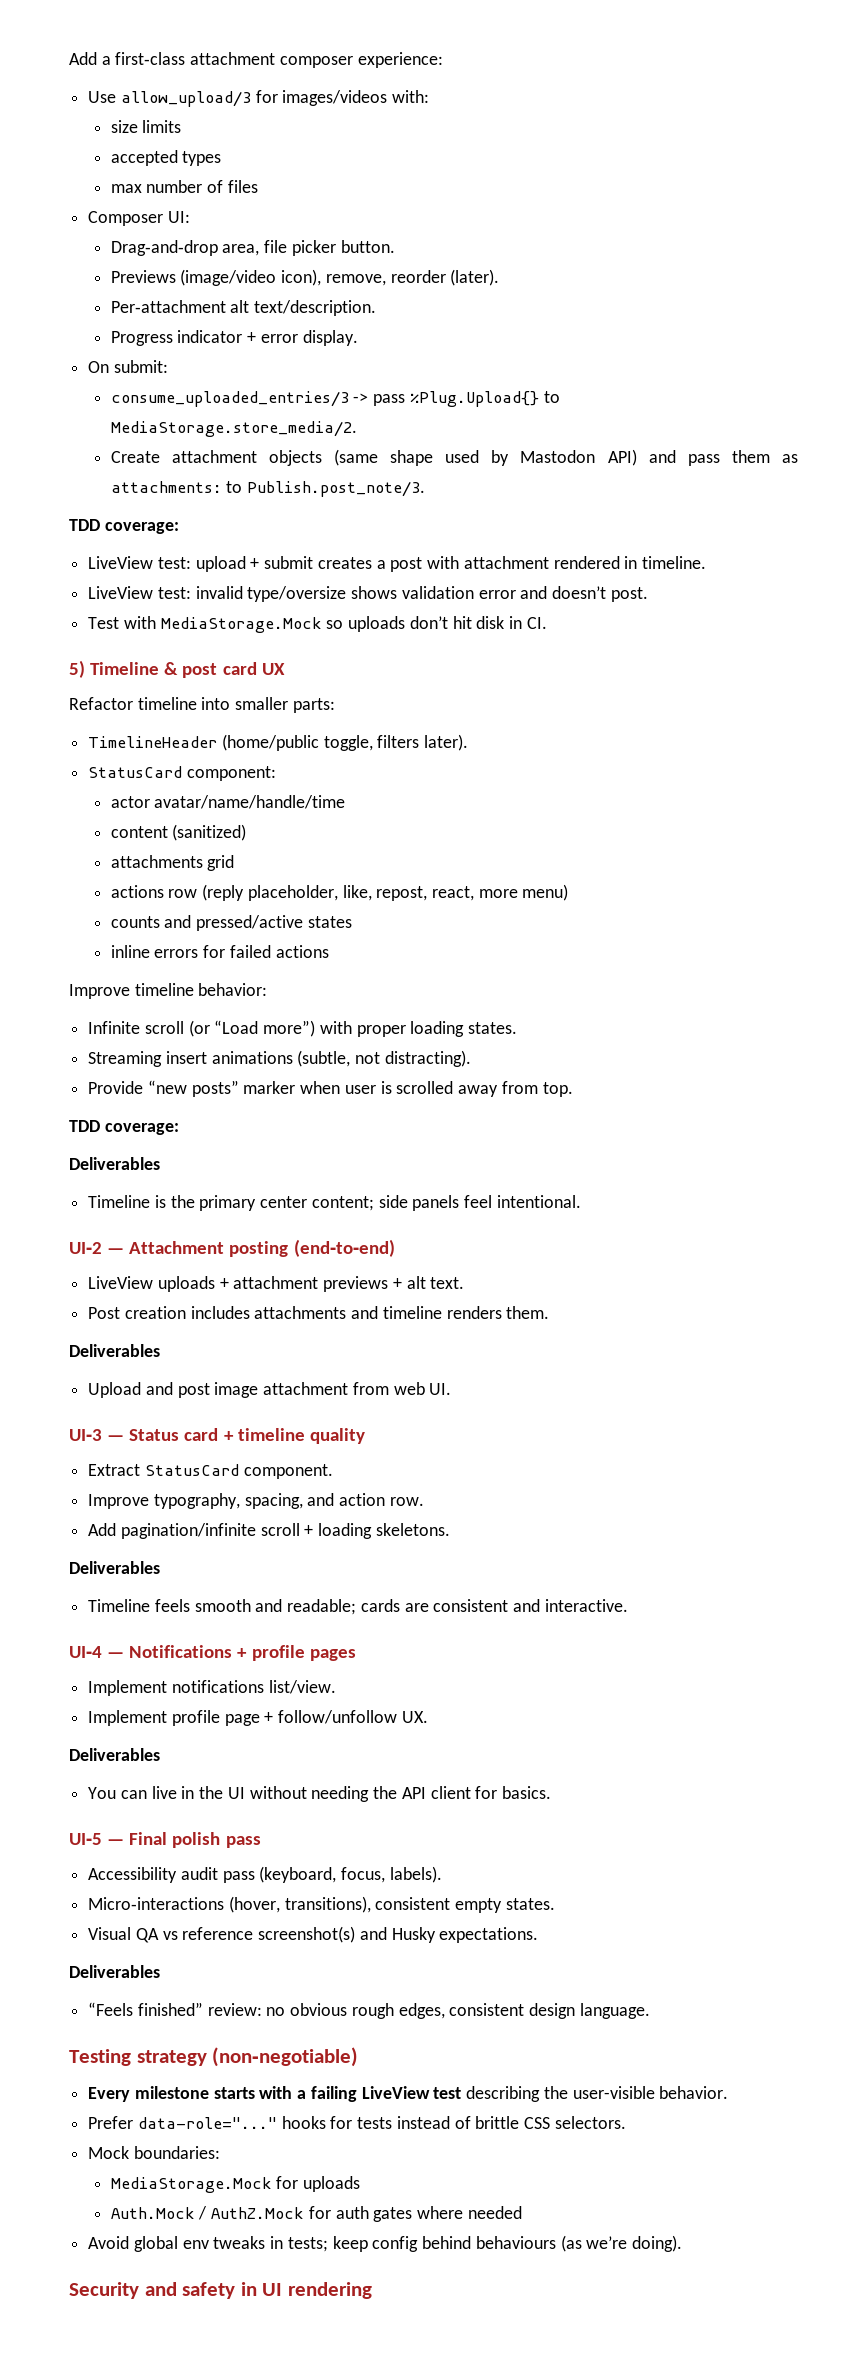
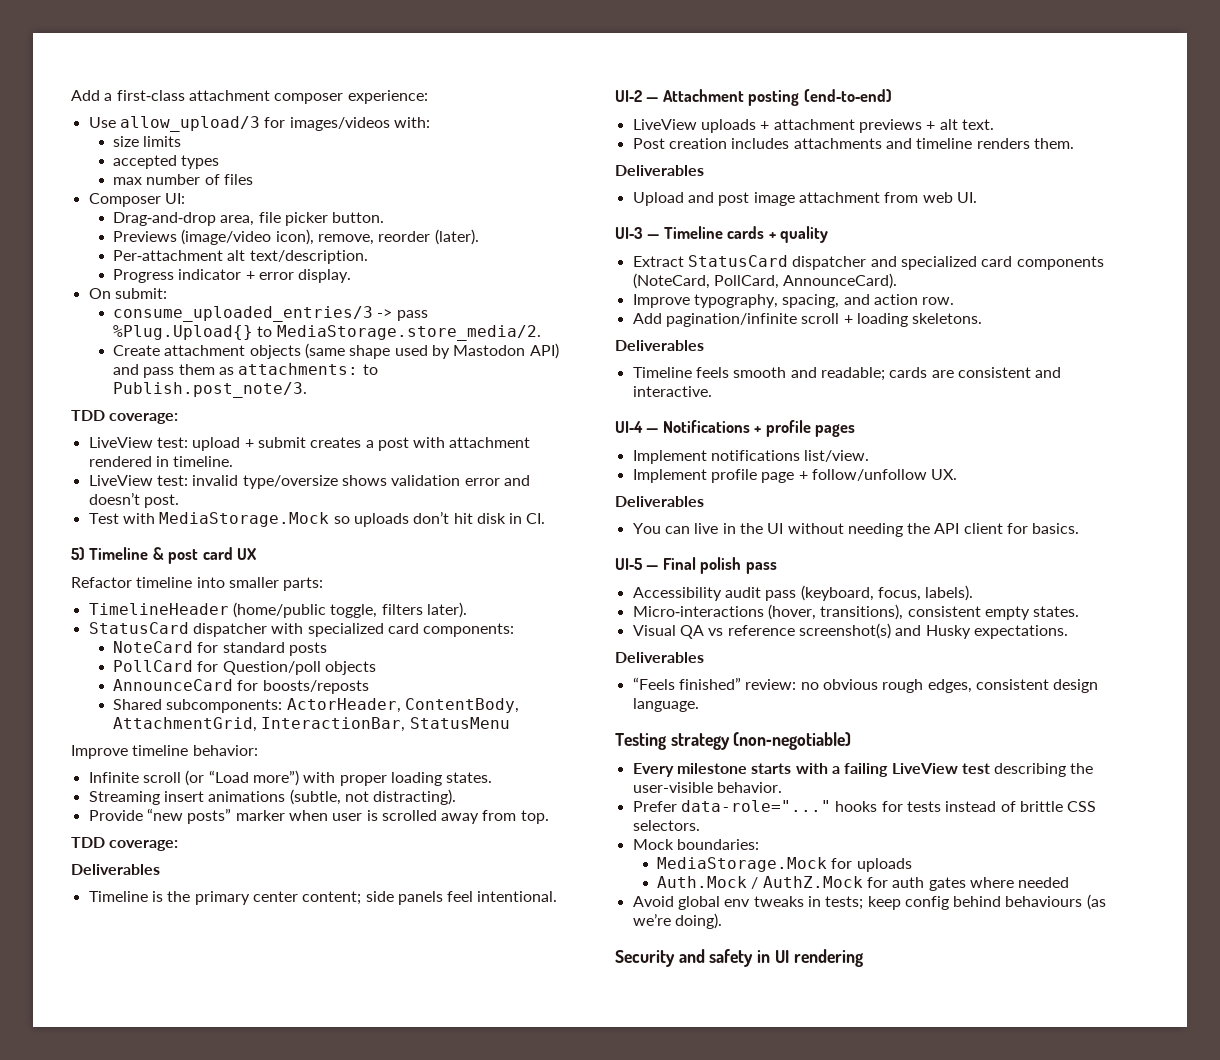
- StatusCard component:
- actor avatar/name/handle/time
- content (sanitized)
- attachments grid
- actions row (reply placeholder, like, repost, react, more menu)
- counts and pressed/active states
- inline errors for failed actions
+ StatusCard dispatcher with specialized card components:
+ NoteCard for standard posts
+ PollCard for Question/poll objects
+ AnnounceCard for boosts/reposts
+ Shared subcomponents: ActorHeader, ContentBody, AttachmentGrid, InteractionBar, StatusMenu
- UI‑3 — Status card + timeline quality
+ UI‑3 — Timeline cards + quality
- Extract StatusCard component.
+ Extract StatusCard dispatcher and specialized card components (NoteCard, PollCard, AnnounceCard).

